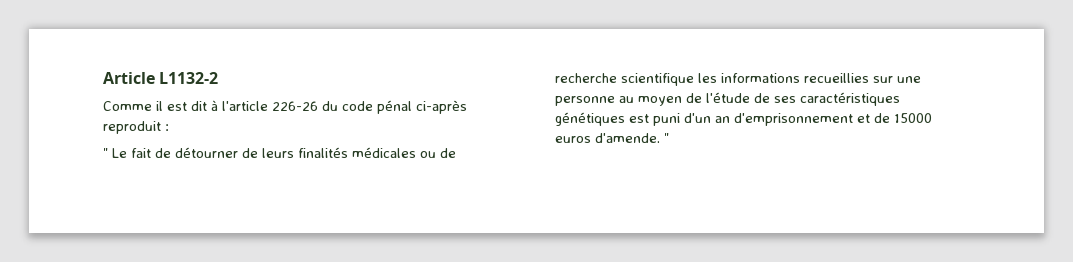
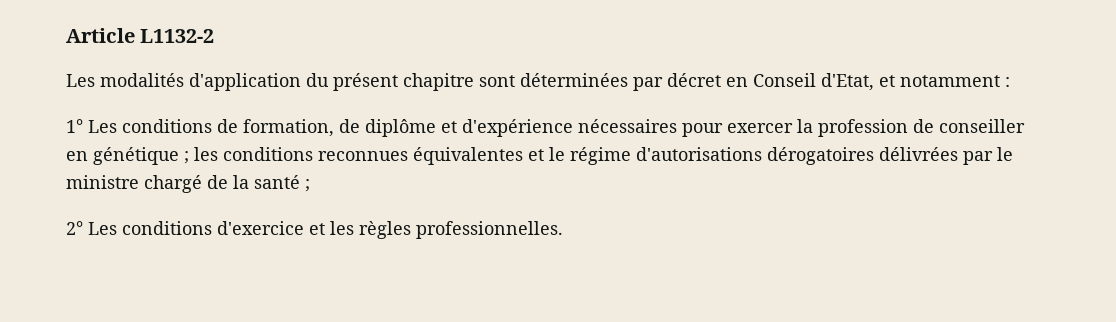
- Comme il est dit à l'article 226-26 du code pénal ci-après reproduit :
- " Le fait de détourner de leurs finalités médicales ou de recherche scientifique les informations recueillies sur une personne au moyen de l'étude de ses caractéristiques génétiques est puni d'un an d'emprisonnement et de 15000 euros d'amende. "
+ Les modalités d'application du présent chapitre sont déterminées par décret en Conseil d'Etat, et notamment :
+ 1° Les conditions de formation, de diplôme et d'expérience nécessaires pour exercer la profession de conseiller en génétique ; les conditions reconnues équivalentes et le régime d'autorisations dérogatoires délivrées par le ministre chargé de la santé ;
+ 2° Les conditions d'exercice et les règles professionnelles.

